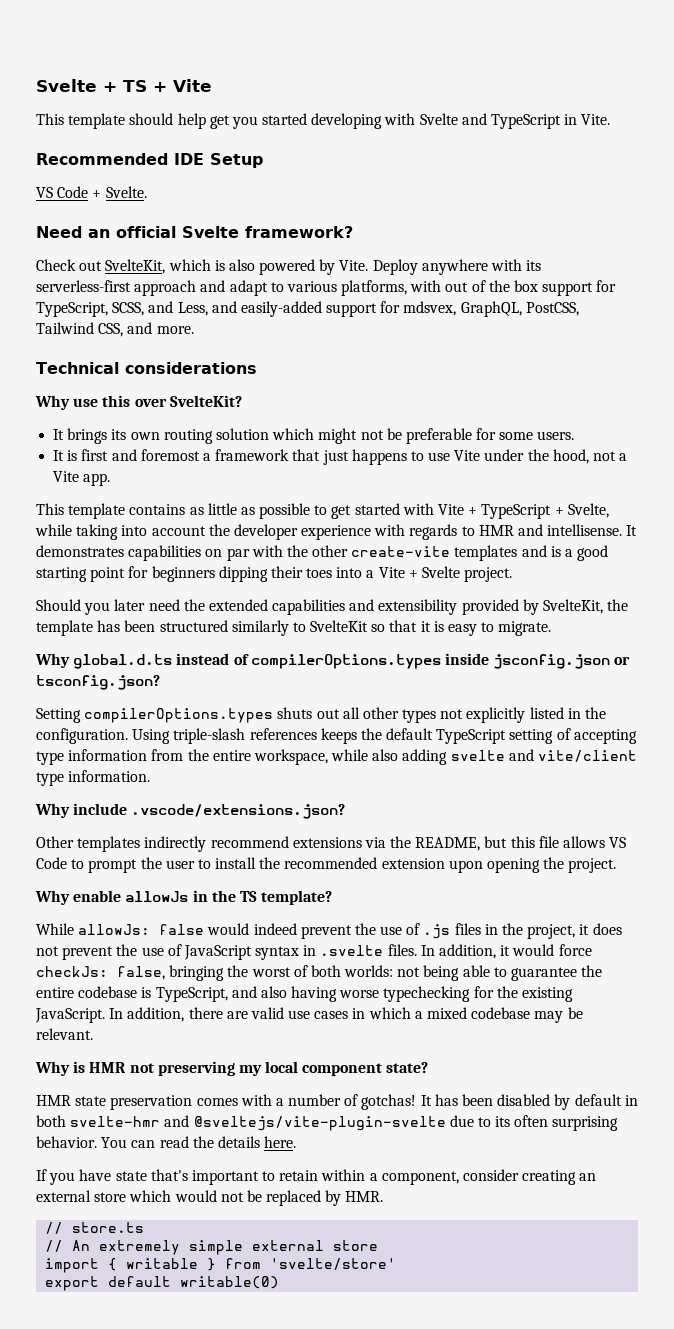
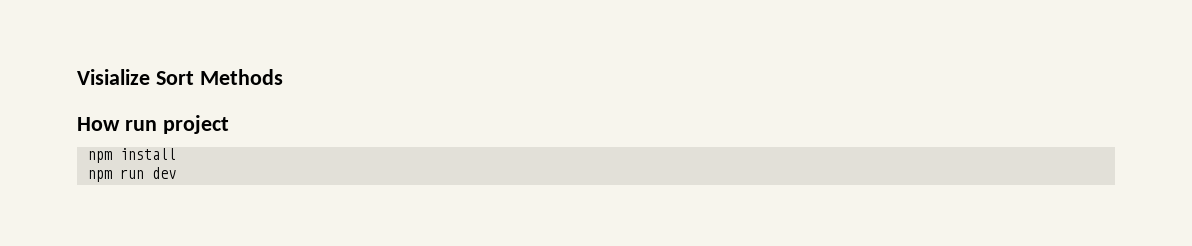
- Svelte + TS + Vite
- This template should help get you started developing with Svelte and TypeScript in Vite.
- Recommended IDE Setup
- VS Code + Svelte.
- Need an official Svelte framework?
- Check out SvelteKit, which is also powered by Vite. Deploy anywhere with its serverless-first approach and adapt to various platforms, with out of the box support for TypeScript, SCSS, and Less, and easily-added support for mdsvex, GraphQL, PostCSS, Tailwind CSS, and more.
- Technical considerations
- Why use this over SvelteKit?
- It brings its own routing solution which might not be preferable for some users.
- It is first and foremost a framework that just happens to use Vite under the hood, not a Vite app.
- This template contains as little as possible to get started with Vite + TypeScript + Svelte, while taking into account the developer experience with regards to HMR and intellisense. It demonstrates capabilities on par with the other create-vite templates and is a good starting point for beginners dipping their toes into a Vite + Svelte project.
- Should you later need the extended capabilities and extensibility provided by SvelteKit, the template has been structured similarly to SvelteKit so that it is easy to migrate.
- Why global.d.ts instead of compilerOptions.types inside jsconfig.json or tsconfig.json?
- Setting compilerOptions.types shuts out all other types not explicitly listed in the configuration. Using triple-slash references keeps the default TypeScript setting of accepting type information from the entire workspace, while also adding svelte and vite/client type information.
- Why include .vscode/extensions.json?
- Other templates indirectly recommend extensions via the README, but this file allows VS Code to prompt the user to install the recommended extension upon opening the project.
- Why enable allowJs in the TS template?
- While allowJs: false would indeed prevent the use of .js files in the project, it does not prevent the use of JavaScript syntax in .svelte files. In addition, it would force checkJs: false, bringing the worst of both worlds: not being able to guarantee the entire codebase is TypeScript, and also having worse typechecking for the existing JavaScript. In addition, there are valid use cases in which a mixed codebase may be relevant.
- Why is HMR not preserving my local component state?
- HMR state preservation comes with a number of gotchas! It has been disabled by default in both svelte-hmr and @sveltejs/vite-plugin-svelte due to its often surprising behavior. You can read the details here.
- If you have state that's important to retain within a component, consider creating an external store which would not be replaced by HMR.
- // store.ts
- // An extremely simple external store
- import { writable } from 'svelte/store'
- export default writable(0)
+ Visialize Sort Methods
+ How run project
+ npm install
+ npm run dev

